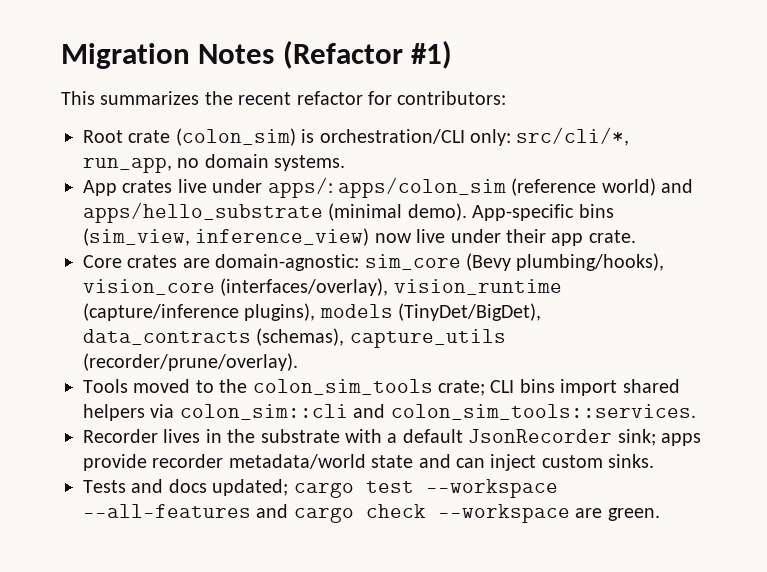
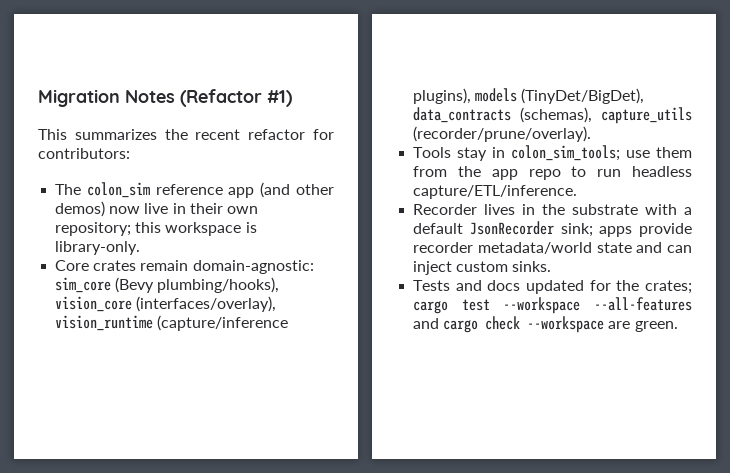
- Root crate (colon_sim) is orchestration/CLI only: src/cli/*, run_app, no domain systems.
- App crates live under apps/: apps/colon_sim (reference world) and apps/hello_substrate (minimal demo). App-specific bins (sim_view, inference_view) now live under their app crate.
+ The colon_sim reference app (and other demos) now live in their own repository; this workspace is library-only.
- Core crates are domain-agnostic: sim_core (Bevy plumbing/hooks), vision_core (interfaces/overlay), vision_runtime (capture/inference plugins), models (TinyDet/BigDet), data_contracts (schemas), capture_utils (recorder/prune/overlay).
+ Core crates remain domain-agnostic: sim_core (Bevy plumbing/hooks), vision_core (interfaces/overlay), vision_runtime (capture/inference plugins), models (TinyDet/BigDet), data_contracts (schemas), capture_utils (recorder/prune/overlay).
- Tools moved to the colon_sim_tools crate; CLI bins import shared helpers via colon_sim::cli and colon_sim_tools::services.
+ Tools stay in colon_sim_tools; use them from the app repo to run headless capture/ETL/inference.
- Tests and docs updated; cargo test --workspace --all-features and cargo check --workspace are green.
+ Tests and docs updated for the crates; cargo test --workspace --all-features and cargo check --workspace are green.

